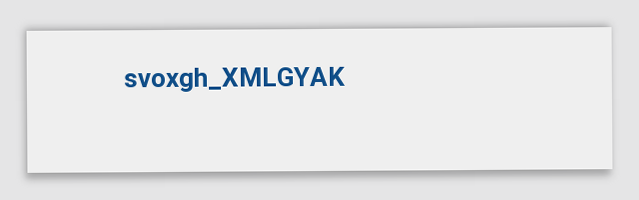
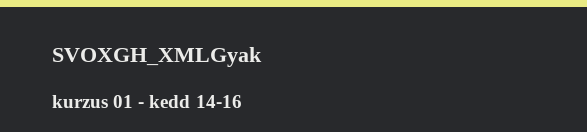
- svoxgh_XMLGYAK
+ SVOXGH_XMLGyak
+ kurzus 01 - kedd 14-16

